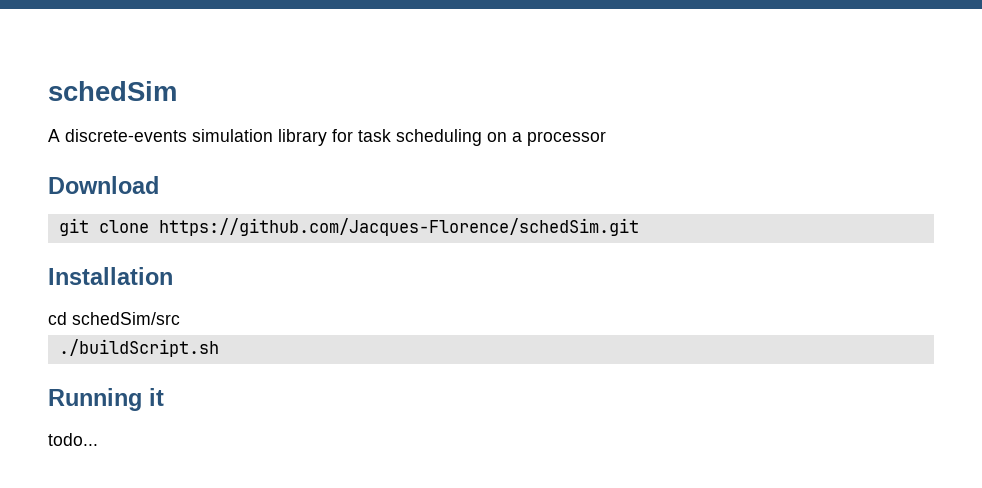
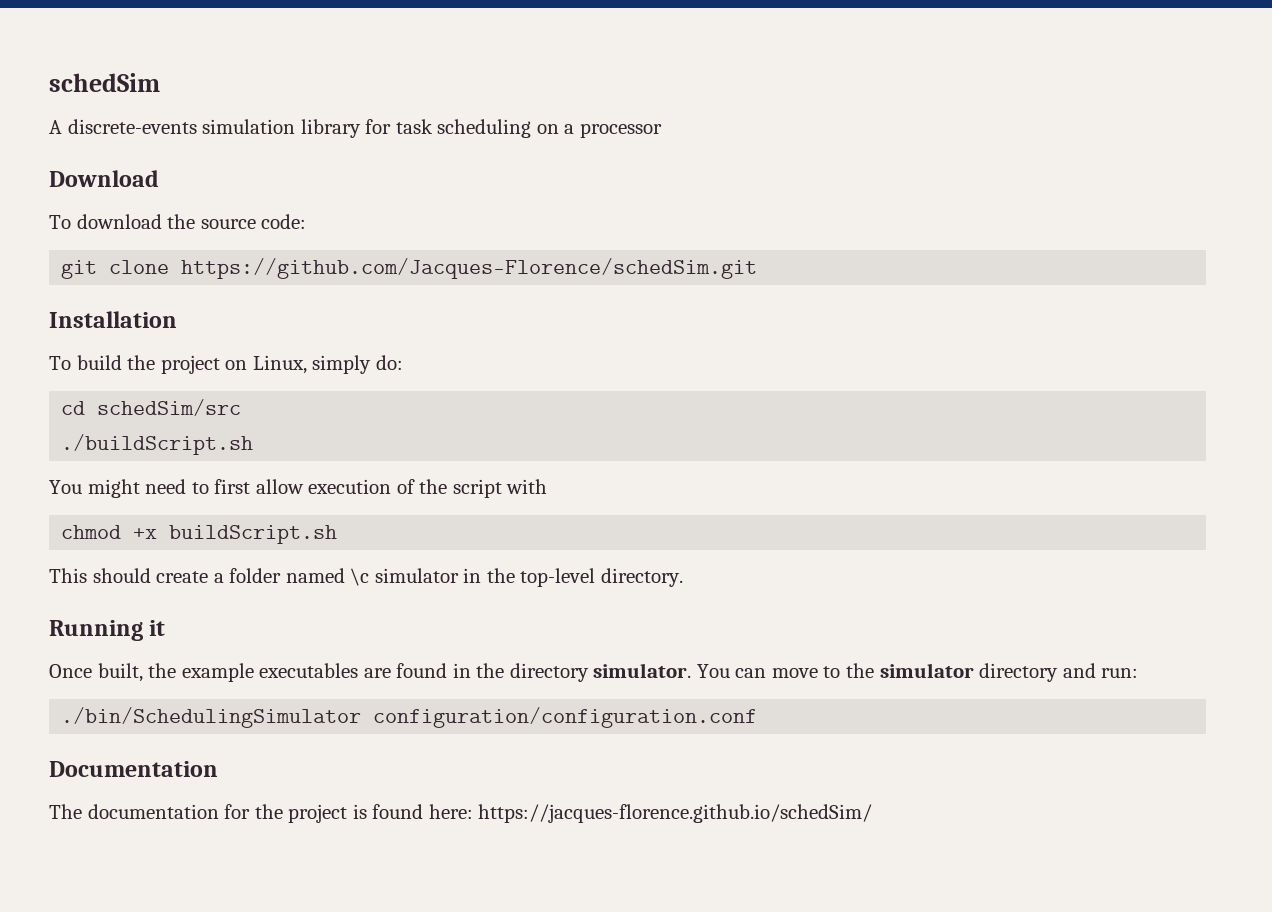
+ To download the source code:
+ To build the project on Linux, simply do:
  cd schedSim/src
  ./buildScript.sh
+ You might need to first allow execution of the script with
+ chmod +x buildScript.sh
+ This should create a folder named \c simulator in the top-level directory.
  Running it
- todo...
+ Once built, the example executables are found in the directory simulator. You can move to the simulator directory and run:
+ ./bin/SchedulingSimulator configuration/configuration.conf
+ Documentation
+ The documentation for the project is found here: https://jacques-florence.github.io/schedSim/

